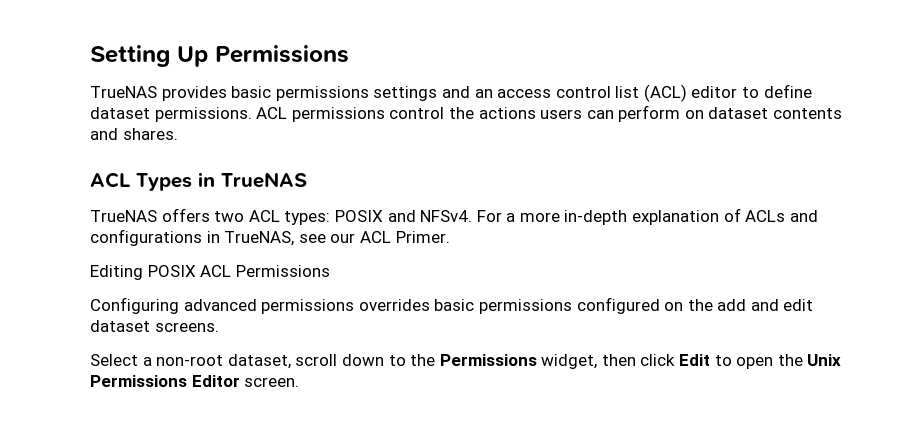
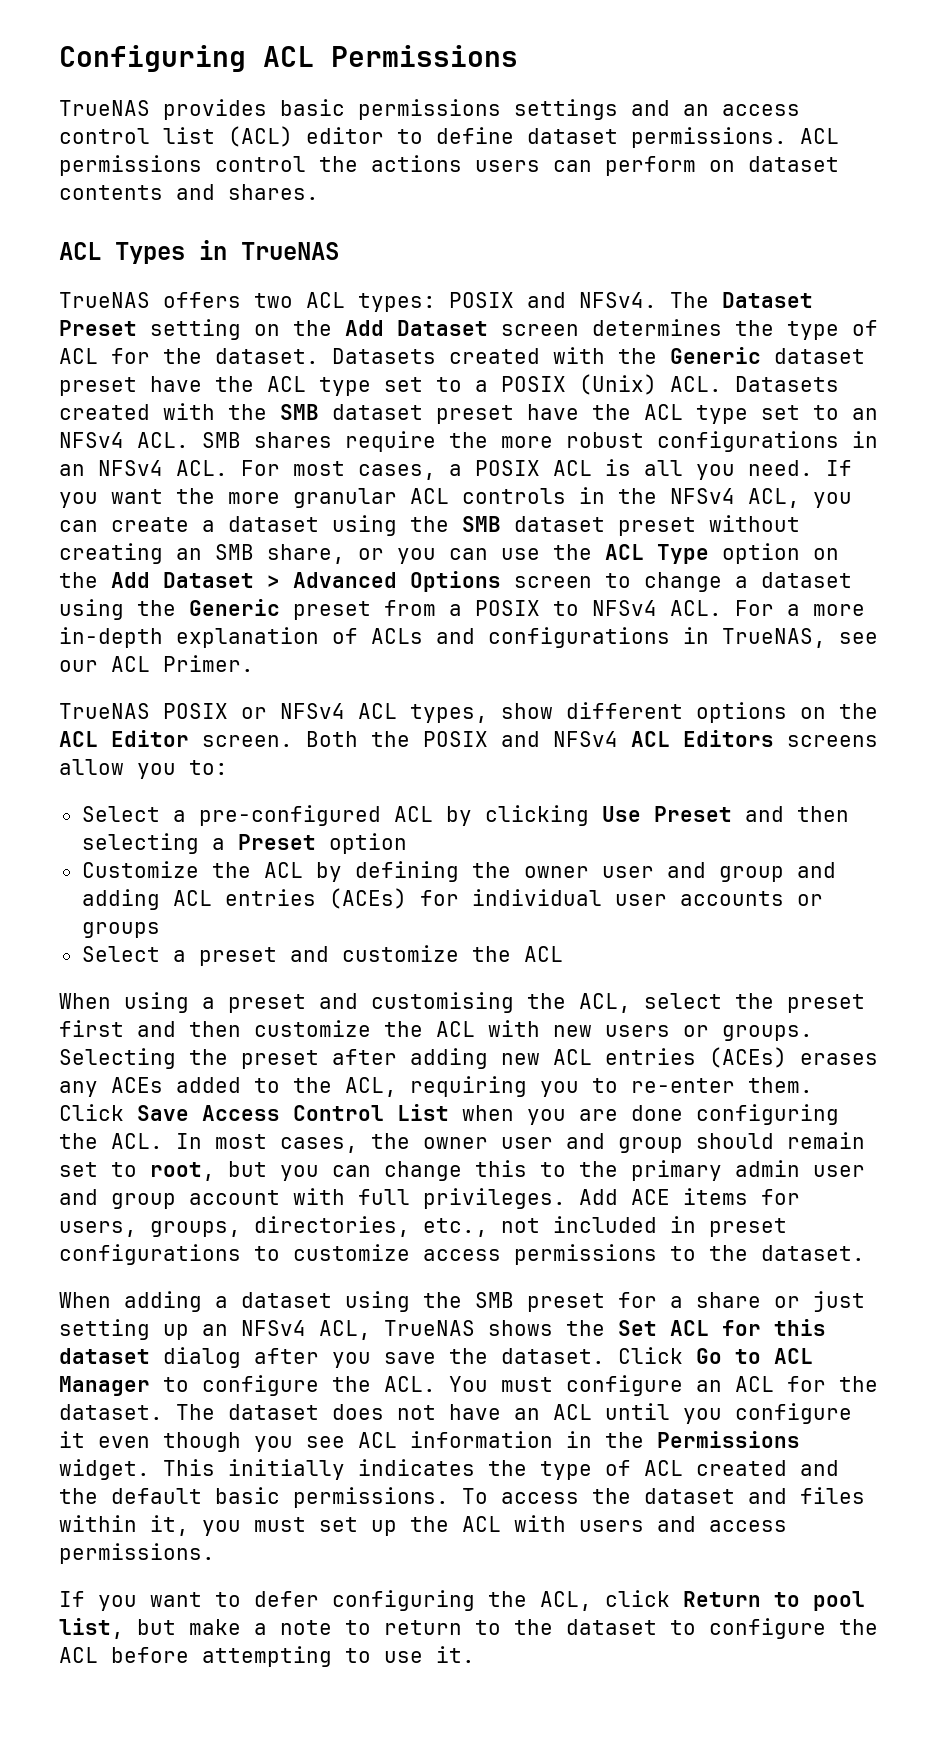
- Setting Up Permissions
+ Configuring ACL Permissions
- For a more in-depth explanation of ACLs and configurations in TrueNAS, see our ACL Primer.
+ The Dataset Preset setting on the Add Dataset screen determines the type of ACL for the dataset. Datasets created with the Generic dataset preset have the ACL type set to a POSIX (Unix) ACL. Datasets created with the SMB dataset preset have the ACL type set to an NFSv4 ACL. SMB shares require the more robust configurations in an NFSv4 ACL. For most cases, a POSIX ACL is all you need. If you want the more granular ACL controls in the NFSv4 ACL, you can create a dataset using the SMB dataset preset without creating an SMB share, or you can use the ACL Type option on the Add Dataset > Advanced Options screen to change a dataset using the Generic preset from a POSIX to NFSv4 ACL. For a more in-depth explanation of ACLs and configurations in TrueNAS, see our ACL Primer.
- Editing POSIX ACL Permissions
- Configuring advanced permissions overrides basic permissions configured on the add and edit dataset screens.
- Select a non-root dataset, scroll down to the Permissions widget, then click Edit to open the Unix Permissions Editor screen.
+ TrueNAS POSIX or NFSv4 ACL types, show different options on the ACL Editor screen. Both the POSIX and NFSv4 ACL Editors screens allow you to:
+ Select a pre-configured ACL by clicking Use Preset and then selecting a Preset option
+ Customize the ACL by defining the owner user and group and adding ACL entries (ACEs) for individual user accounts or groups
+ Select a preset and customize the ACL
+ When using a preset and customising the ACL, select the preset first and then customize the ACL with new users or groups. Selecting the preset after adding new ACL entries (ACEs) erases any ACEs added to the ACL, requiring you to re-enter them. Click Save Access Control List when you are done configuring the ACL. In most cases, the owner user and group should remain set to root, but you can change this to the primary admin user and group account with full privileges. Add ACE items for users, groups, directories, etc., not included in preset configurations to customize access permissions to the dataset.
+ When adding a dataset using the SMB preset for a share or just setting up an NFSv4 ACL, TrueNAS shows the Set ACL for this dataset dialog after you save the dataset. Click Go to ACL Manager to configure the ACL. You must configure an ACL for the dataset. The dataset does not have an ACL until you configure it even though you see ACL information in the Permissions widget. This initially indicates the type of ACL created and the default basic permissions. To access the dataset and files within it, you must set up the ACL with users and access permissions.
+ If you want to defer configuring the ACL, click Return to pool list, but make a note to return to the dataset to configure the ACL before attempting to use it.

